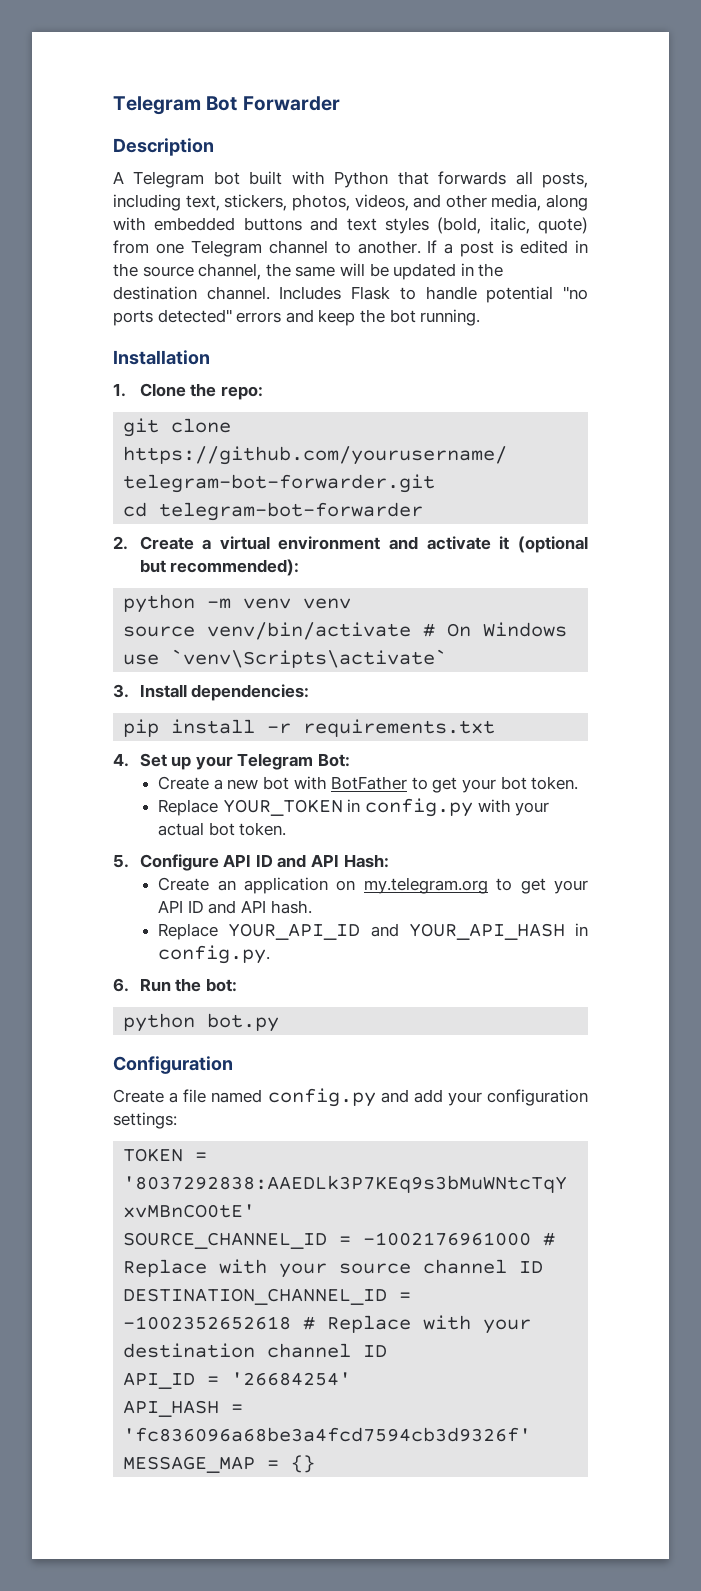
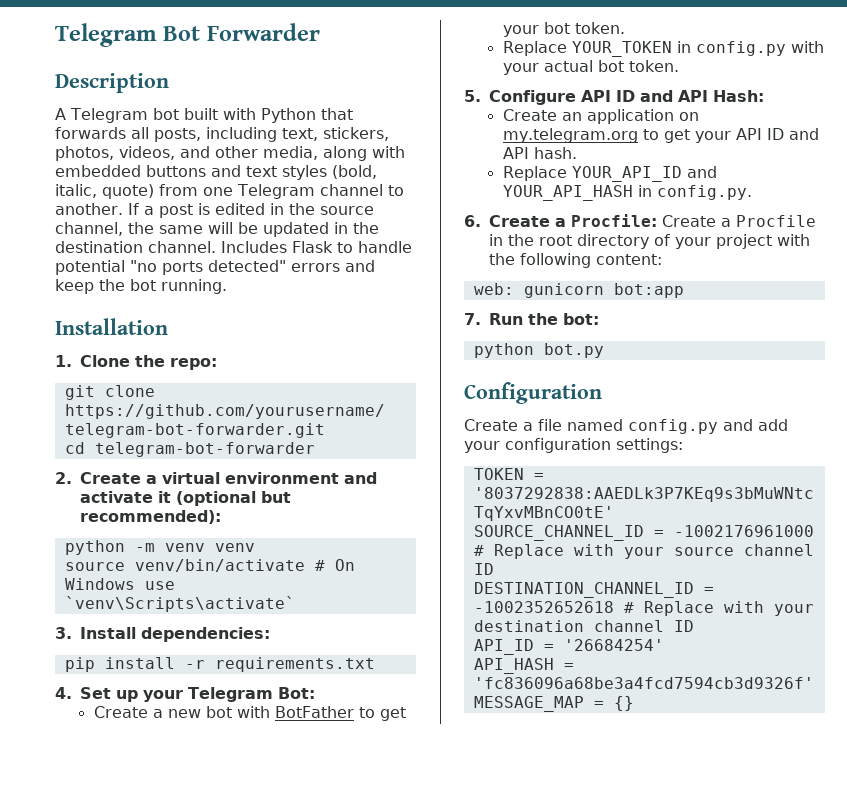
- 6. Run the bot:
+ 6. Create a Procfile: Create a Procfile in the root directory of your project with the following content:
+ web: gunicorn bot:app
+ 7. Run the bot:

